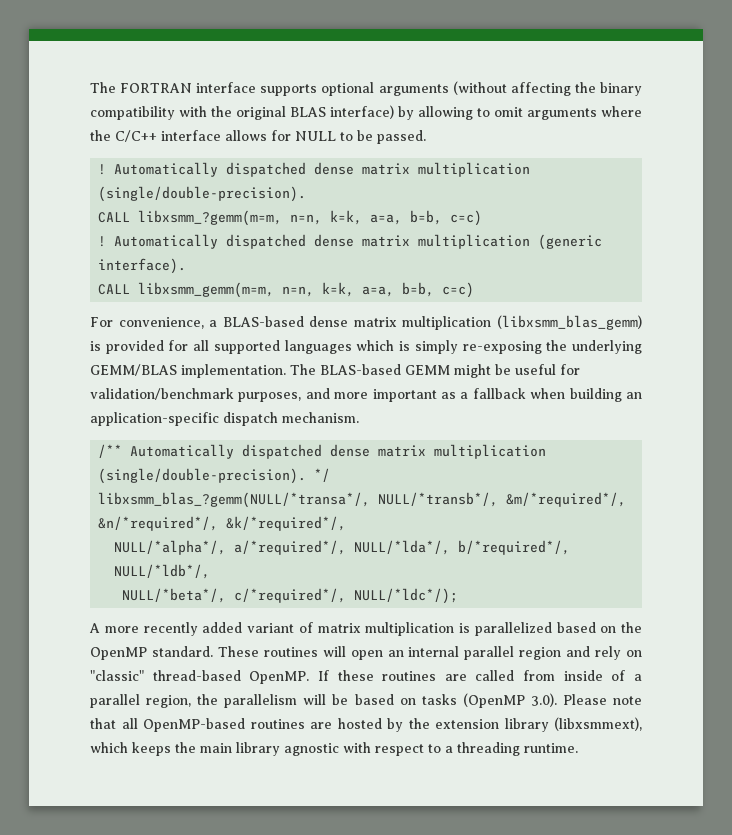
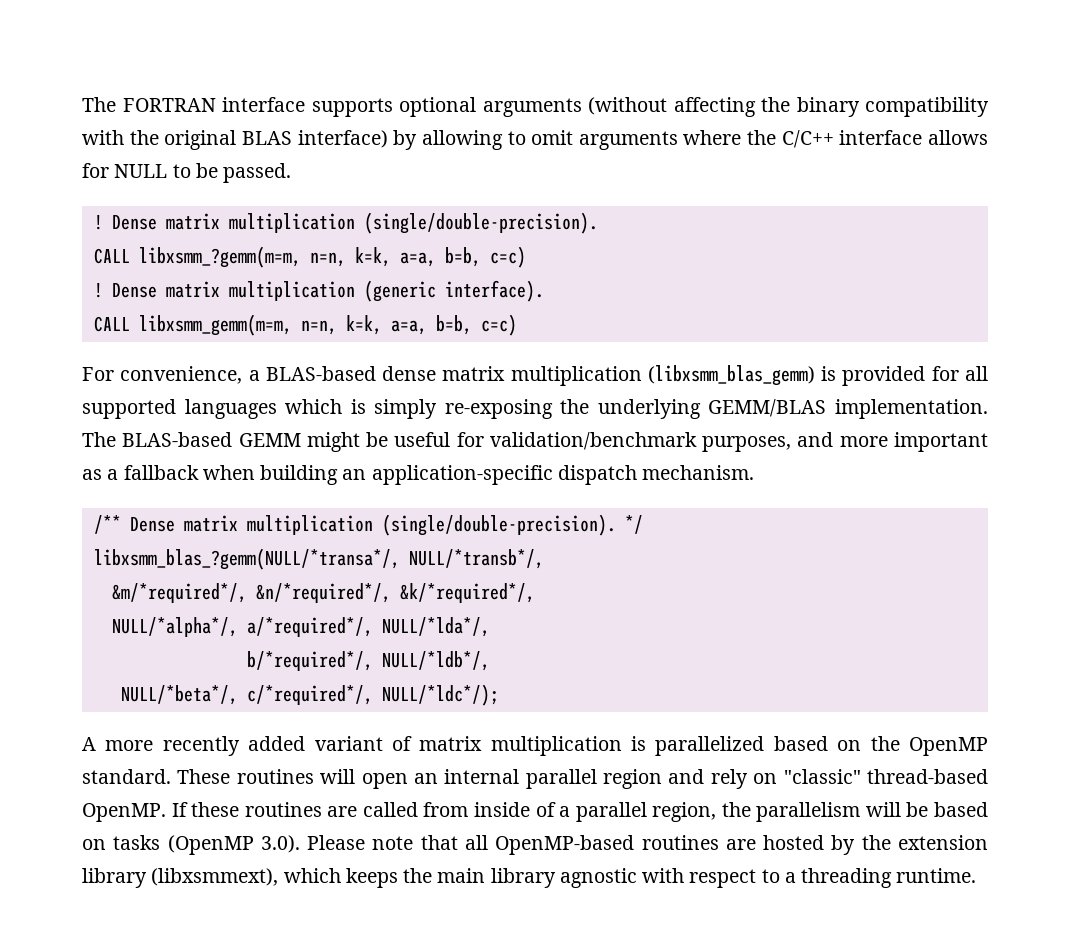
- ! Automatically dispatched dense matrix multiplication (single/double-precision).
+ ! Dense matrix multiplication (single/double-precision).
- Automatically dispatched dense matrix multiplication (generic interface).
+ Dense matrix multiplication (generic interface).
- /** Automatically dispatched dense matrix multiplication (single/double-precision).
+ /** Dense matrix multiplication (single/double-precision).
- libxsmm_blas_?gemm(NULL/*transa*/, NULL/*transb*/, &m/*required*/, &n/*required*/, &k/*required*/,
+ libxsmm_blas_?gemm(NULL/*transa*/, NULL/*transb*/,
+ &m/*required*/, &n/*required*/, &k/*required*/,
- NULL/*alpha*/, a/*required*/, NULL/*lda*/, b/*required*/, NULL/*ldb*/,
+ NULL/*alpha*/, a/*required*/, NULL/*lda*/,
+ b/*required*/, NULL/*ldb*/,

